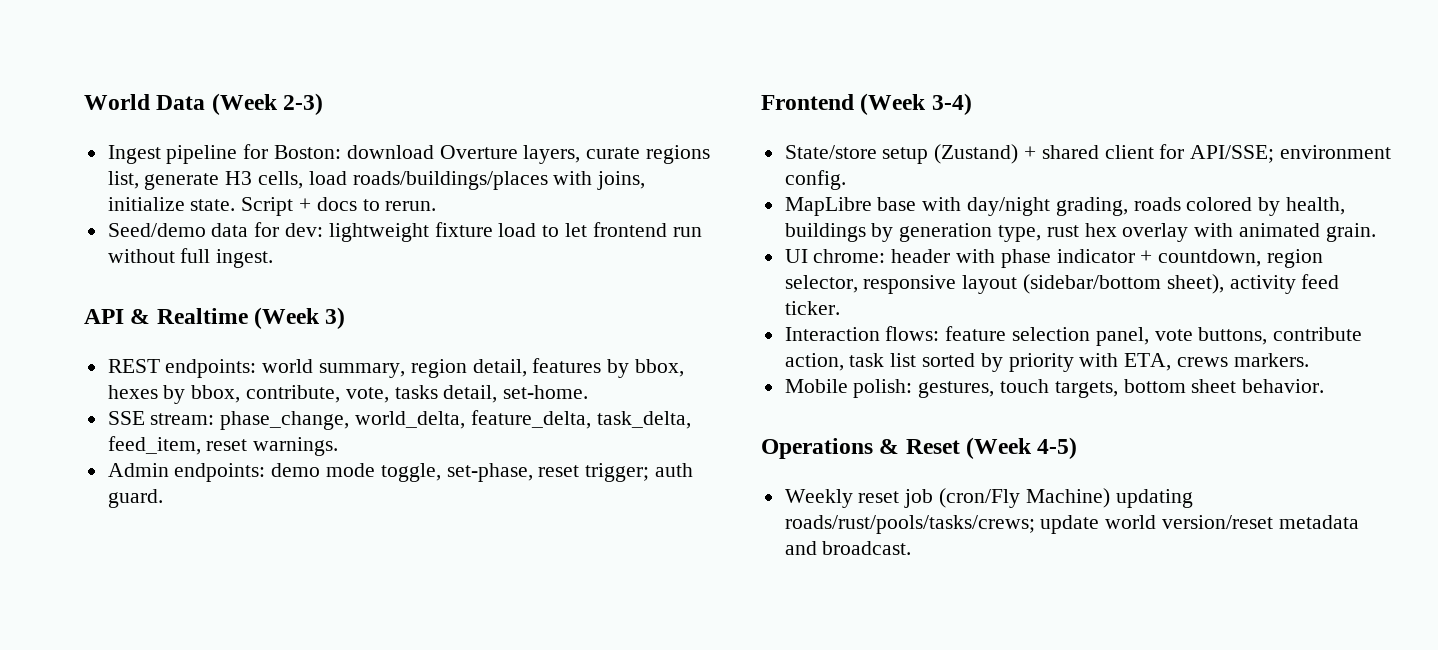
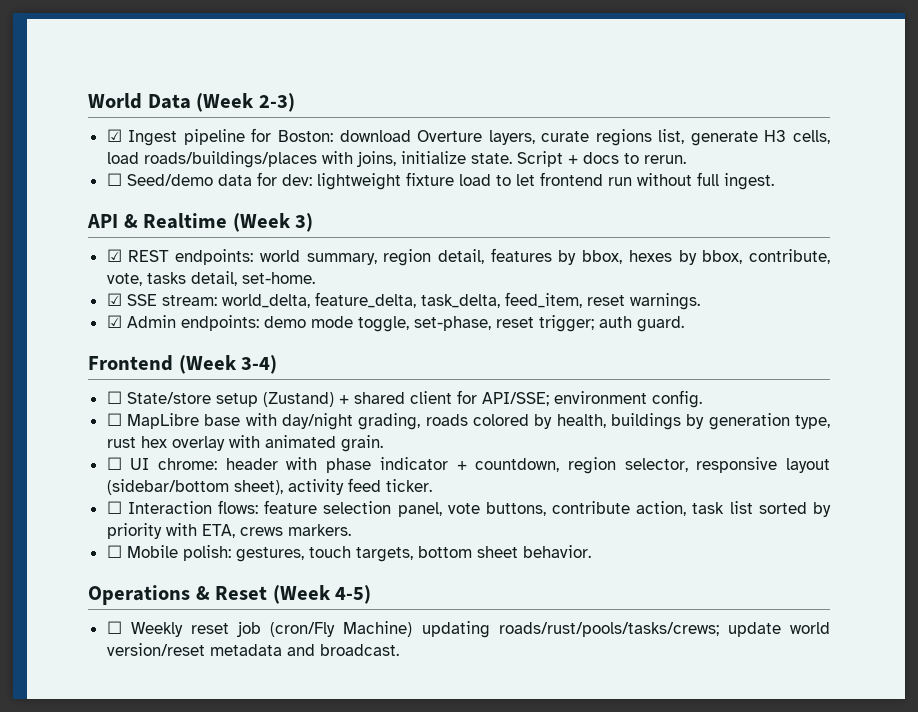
- Ingest pipeline for Boston: download Overture layers, curate regions list, generate H3 cells, load roads/buildings/places with joins, initialize state.
+ ☑ Ingest pipeline for Boston: download Overture layers, curate regions list, generate H3 cells, load roads/buildings/places with joins, initialize state.
- Seed/demo data for dev: lightweight fixture load to let frontend run without full ingest.
+ ☐ Seed/demo data for dev: lightweight fixture load to let frontend run without full ingest.
- REST endpoints: world summary, region detail, features by bbox, hexes by bbox, contribute, vote, tasks detail, set-home.
+ ☑ REST endpoints: world summary, region detail, features by bbox, hexes by bbox, contribute, vote, tasks detail, set-home.
- SSE stream: phase_change, world_delta, feature_delta, task_delta, feed_item, reset warnings.
+ ☑ SSE stream: world_delta, feature_delta, task_delta, feed_item, reset warnings.
- Admin endpoints: demo mode toggle, set-phase, reset trigger; auth guard.
+ ☑ Admin endpoints: demo mode toggle, set-phase, reset trigger; auth guard.
- State/store setup (Zustand) + shared client for API/SSE; environment config.
+ ☐ State/store setup (Zustand) + shared client for API/SSE; environment config.
- MapLibre base with day/night grading, roads colored by health, buildings by generation type, rust hex overlay with animated grain.
+ ☐ MapLibre base with day/night grading, roads colored by health, buildings by generation type, rust hex overlay with animated grain.
- UI chrome: header with phase indicator + countdown, region selector, responsive layout (sidebar/bottom sheet), activity feed ticker.
+ ☐ UI chrome: header with phase indicator + countdown, region selector, responsive layout (sidebar/bottom sheet), activity feed ticker.
- Interaction flows: feature selection panel, vote buttons, contribute action, task list sorted by priority with ETA, crews markers.
+ ☐ Interaction flows: feature selection panel, vote buttons, contribute action, task list sorted by priority with ETA, crews markers.
- Mobile polish: gestures, touch targets, bottom sheet behavior.
+ ☐ Mobile polish: gestures, touch targets, bottom sheet behavior.
- Weekly reset job (cron/Fly Machine) updating roads/rust/pools/tasks/crews; update world version/reset metadata and broadcast.
+ ☐ Weekly reset job (cron/Fly Machine) updating roads/rust/pools/tasks/crews; update world version/reset metadata and broadcast.

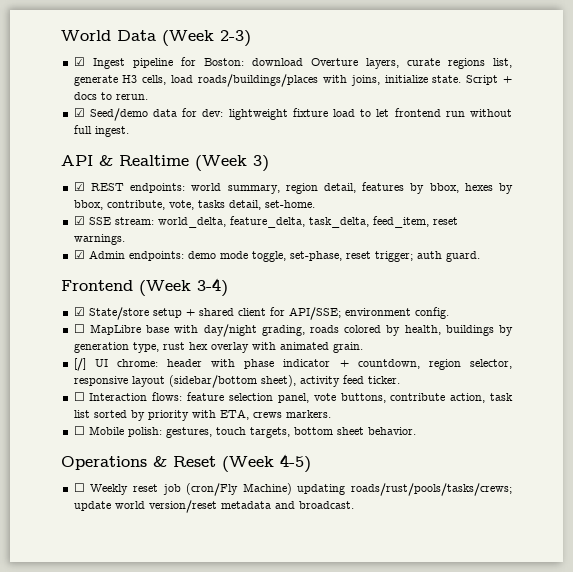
- ☐ Seed/demo data for dev: lightweight fixture load to let frontend run without full ingest.
+ ☑ Seed/demo data for dev: lightweight fixture load to let frontend run without full ingest.
- ☐ State/store setup (Zustand) + shared client for API/SSE; environment config.
+ ☑ State/store setup + shared client for API/SSE; environment config.
- ☐ UI chrome: header with phase indicator + countdown, region selector, responsive layout (sidebar/bottom sheet), activity feed ticker.
+ [/] UI chrome: header with phase indicator + countdown, region selector, responsive layout (sidebar/bottom sheet), activity feed ticker.

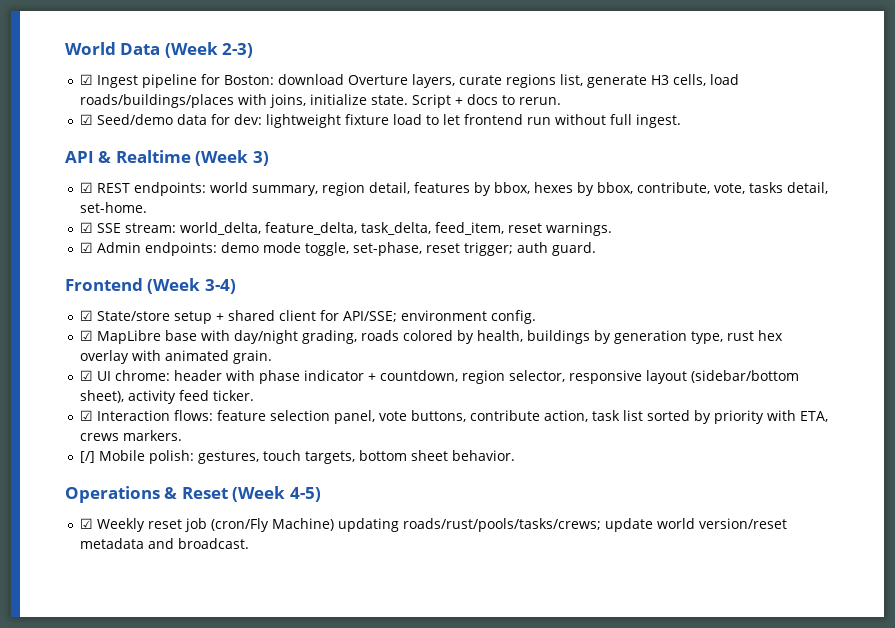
- ☐ MapLibre base with day/night grading, roads colored by health, buildings by generation type, rust hex overlay with animated grain.
+ ☑ MapLibre base with day/night grading, roads colored by health, buildings by generation type, rust hex overlay with animated grain.
- [/] UI chrome: header with phase indicator + countdown, region selector, responsive layout (sidebar/bottom sheet), activity feed ticker.
+ ☑ UI chrome: header with phase indicator + countdown, region selector, responsive layout (sidebar/bottom sheet), activity feed ticker.
- ☐ Interaction flows: feature selection panel, vote buttons, contribute action, task list sorted by priority with ETA, crews markers.
+ ☑ Interaction flows: feature selection panel, vote buttons, contribute action, task list sorted by priority with ETA, crews markers.
- ☐ Mobile polish: gestures, touch targets, bottom sheet behavior.
+ [/] Mobile polish: gestures, touch targets, bottom sheet behavior.
- ☐ Weekly reset job (cron/Fly Machine) updating roads/rust/pools/tasks/crews; update world version/reset metadata and broadcast.
+ ☑ Weekly reset job (cron/Fly Machine) updating roads/rust/pools/tasks/crews; update world version/reset metadata and broadcast.

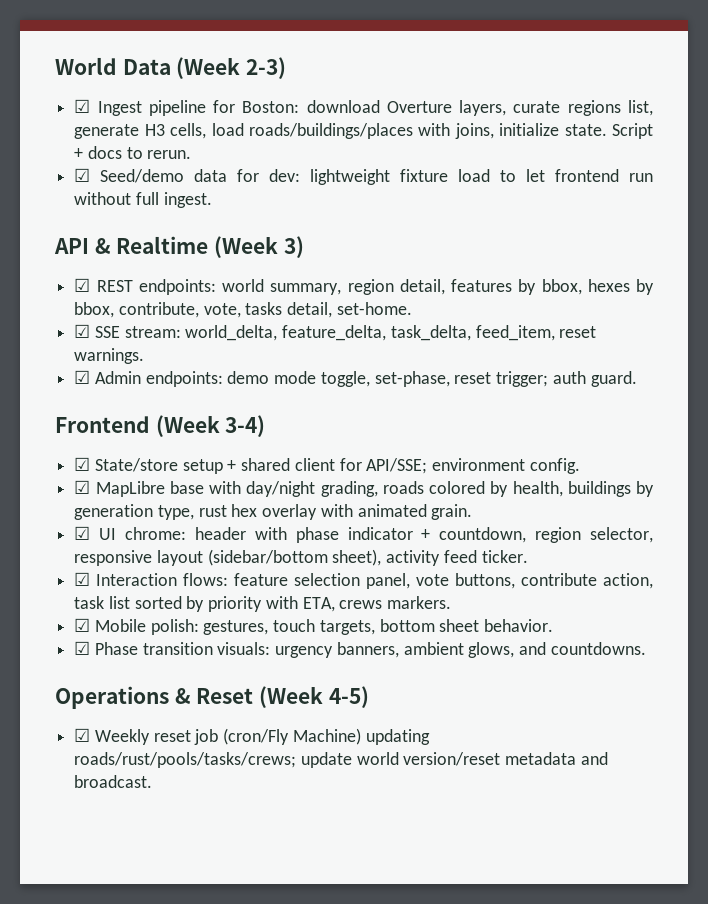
- [/] Mobile polish: gestures, touch targets, bottom sheet behavior.
+ ☑ Mobile polish: gestures, touch targets, bottom sheet behavior.
+ ☑ Phase transition visuals: urgency banners, ambient glows, and countdowns.

